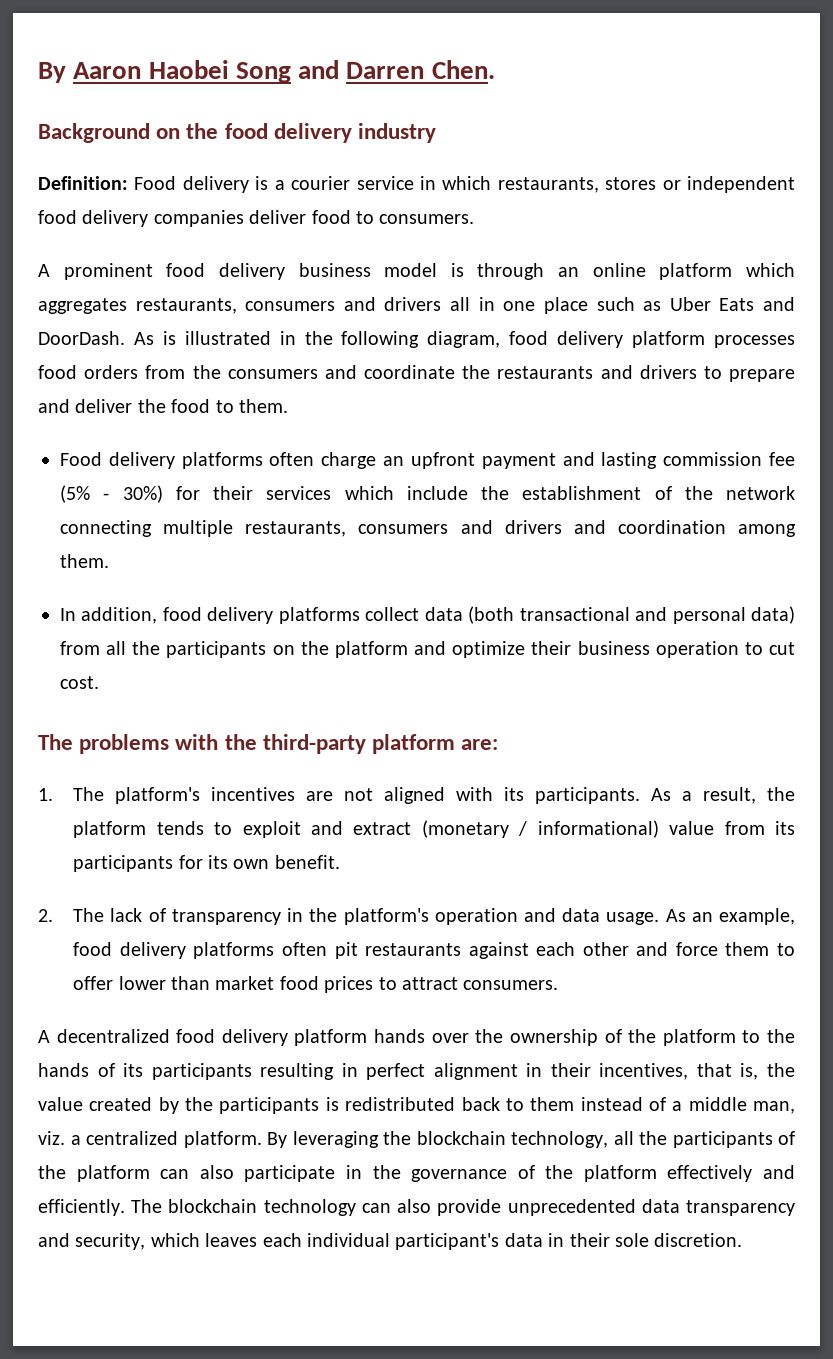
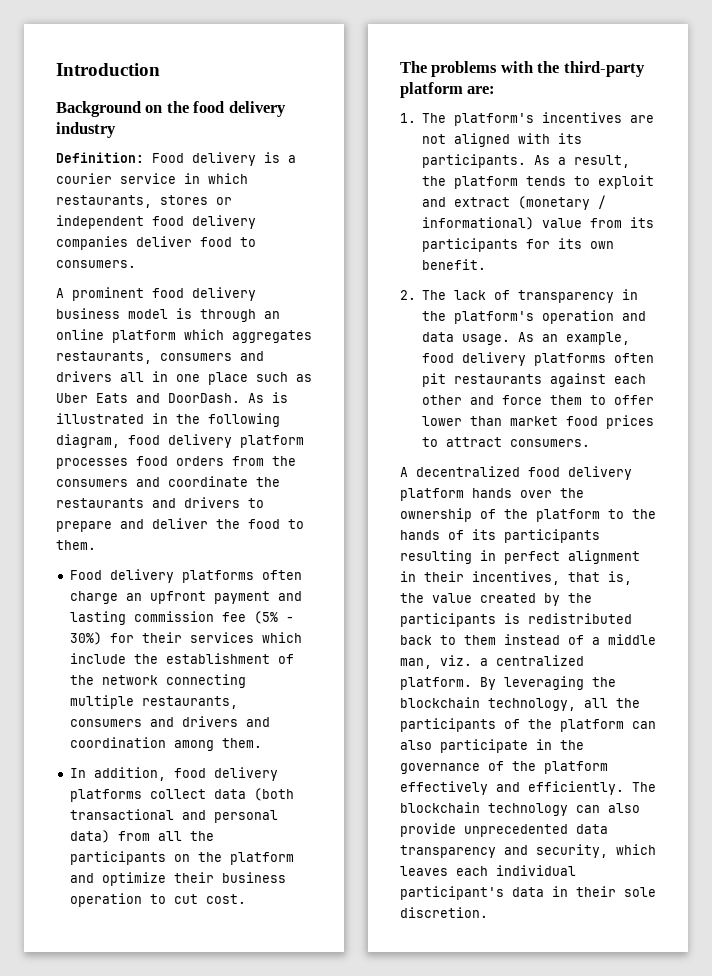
- By Aaron Haobei Song and Darren Chen.
+ Introduction

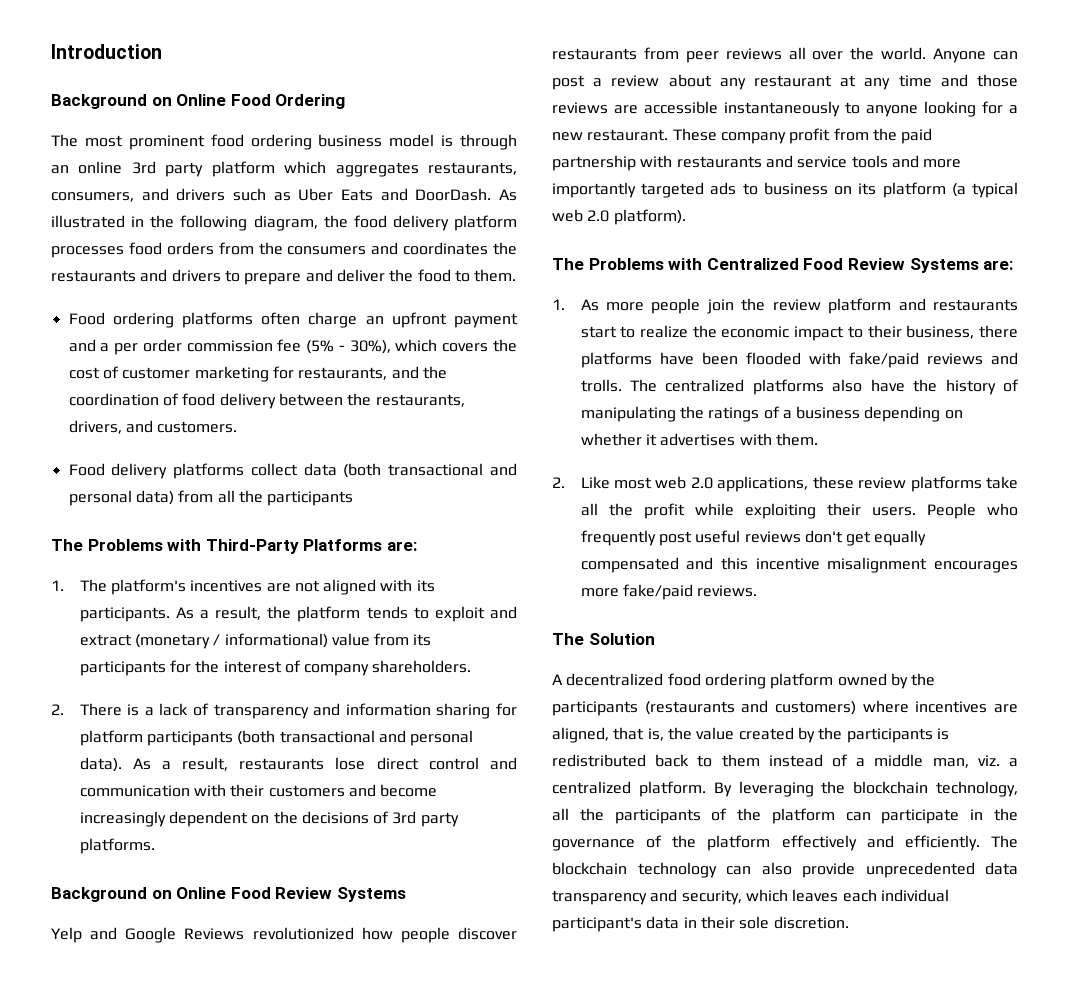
- Background on the food delivery industry
- Definition: Food delivery is a courier service in which restaurants, stores or independent food delivery companies deliver food to consumers.
- A prominent food delivery business model is through an online platform which aggregates restaurants, consumers and drivers all in one place such as Uber Eats and DoorDash.
+ Background on Online Food Ordering
+ The most prominent food ordering business model is through an online 3rd party platform which aggregates restaurants, consumers, and drivers such as Uber Eats and DoorDash.
- As is illustrated in the following diagram, food delivery platform processes food orders from the consumers and coordinate the restaurants and drivers to prepare and deliver the food to them.
+ As illustrated in the following diagram, the food delivery platform processes food orders from the consumers and coordinates the restaurants and drivers to prepare and deliver the food to them.
- Food delivery platforms often charge an upfront payment and lasting commission fee (5% - 30%) for their services which include the establishment of the network connecting multiple restaurants, consumers and drivers and coordination among them.
- In addition, food delivery platforms collect data (both transactional and personal data) from all the participants on the platform and optimize their business operation to cut cost.
- The problems with the third-party platform are:
+ Food ordering platforms often charge an upfront payment and a per order commission fee (5% - 30%), which covers the cost of customer marketing for restaurants, and the coordination of food delivery between the restaurants, drivers, and customers.
+ Food delivery platforms collect data (both transactional and personal data) from all the participants
+ The Problems with Third-Party Platforms are:
- As a result, the platform tends to exploit and extract (monetary / informational) value from its participants for its own benefit.
- 2. The lack of transparency in the platform's operation and data usage. As an example, food delivery platforms often pit restaurants against each other and force them to offer lower than market food prices to attract consumers.
- A decentralized food delivery platform hands over the ownership of the platform to the hands of its participants resulting in perfect alignment in their incentives, that is, the value created by the participants is redistributed back to them instead of a middle man, viz. a centralized platform.
+ As a result, the platform tends to exploit and extract (monetary / informational) value from its participants for the interest of company shareholders.
+ 2. There is a lack of transparency and information sharing for platform participants (both transactional and personal data). As a result, restaurants lose direct control and communication with their customers and become increasingly dependent on the decisions of 3rd party platforms.
+ Background on Online Food Review Systems
+ Yelp and Google Reviews revolutionized how people discover restaurants from peer reviews all over the world. Anyone can post a review about any restaurant at any time and those reviews are accessible instantaneously to anyone looking for a new restaurant. These company profit from the paid partnership with restaurants and service tools and more importantly targeted ads to business on its platform (a typical web 2.0 platform).
+ The Problems with Centralized Food Review Systems are:
+ 1. As more people join the review platform and restaurants start to realize the economic impact to their business, there platforms have been flooded with fake/paid reviews and trolls. The centralized platforms also have the history of manipulating the ratings of a business depending on whether it advertises with them.
+ 2. Like most web 2.0 applications, these review platforms take all the profit while exploiting their users. People who frequently post useful reviews don't get equally compensated and this incentive misalignment encourages more fake/paid reviews.
+ The Solution
+ A decentralized food ordering platform owned by the participants (restaurants and customers) where incentives are aligned, that is, the value created by the participants is redistributed back to them instead of a middle man, viz. a centralized platform.
- By leveraging the blockchain technology, all the participants of the platform can also participate in the governance of the platform effectively and efficiently.
+ By leveraging the blockchain technology, all the participants of the platform can participate in the governance of the platform effectively and efficiently.

